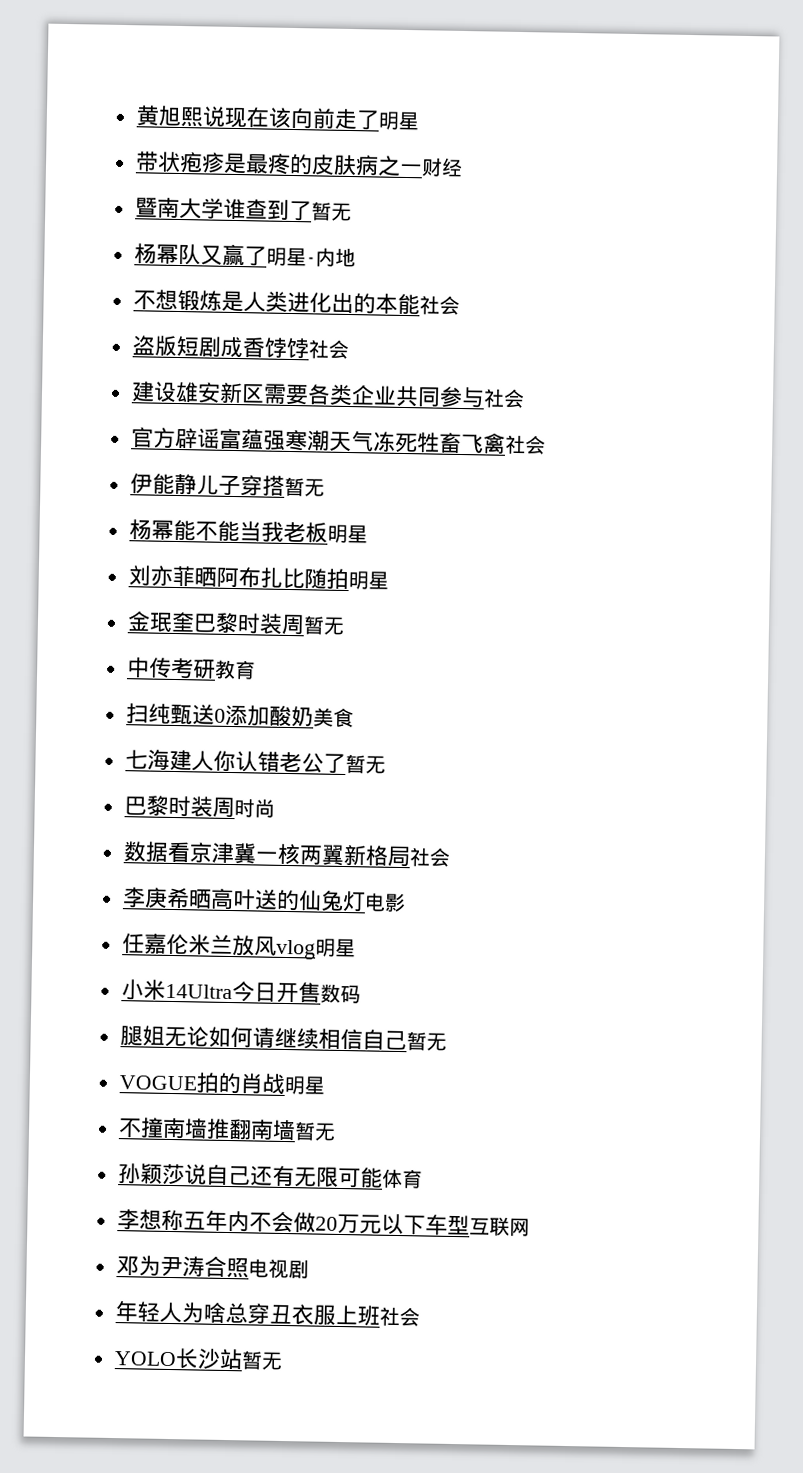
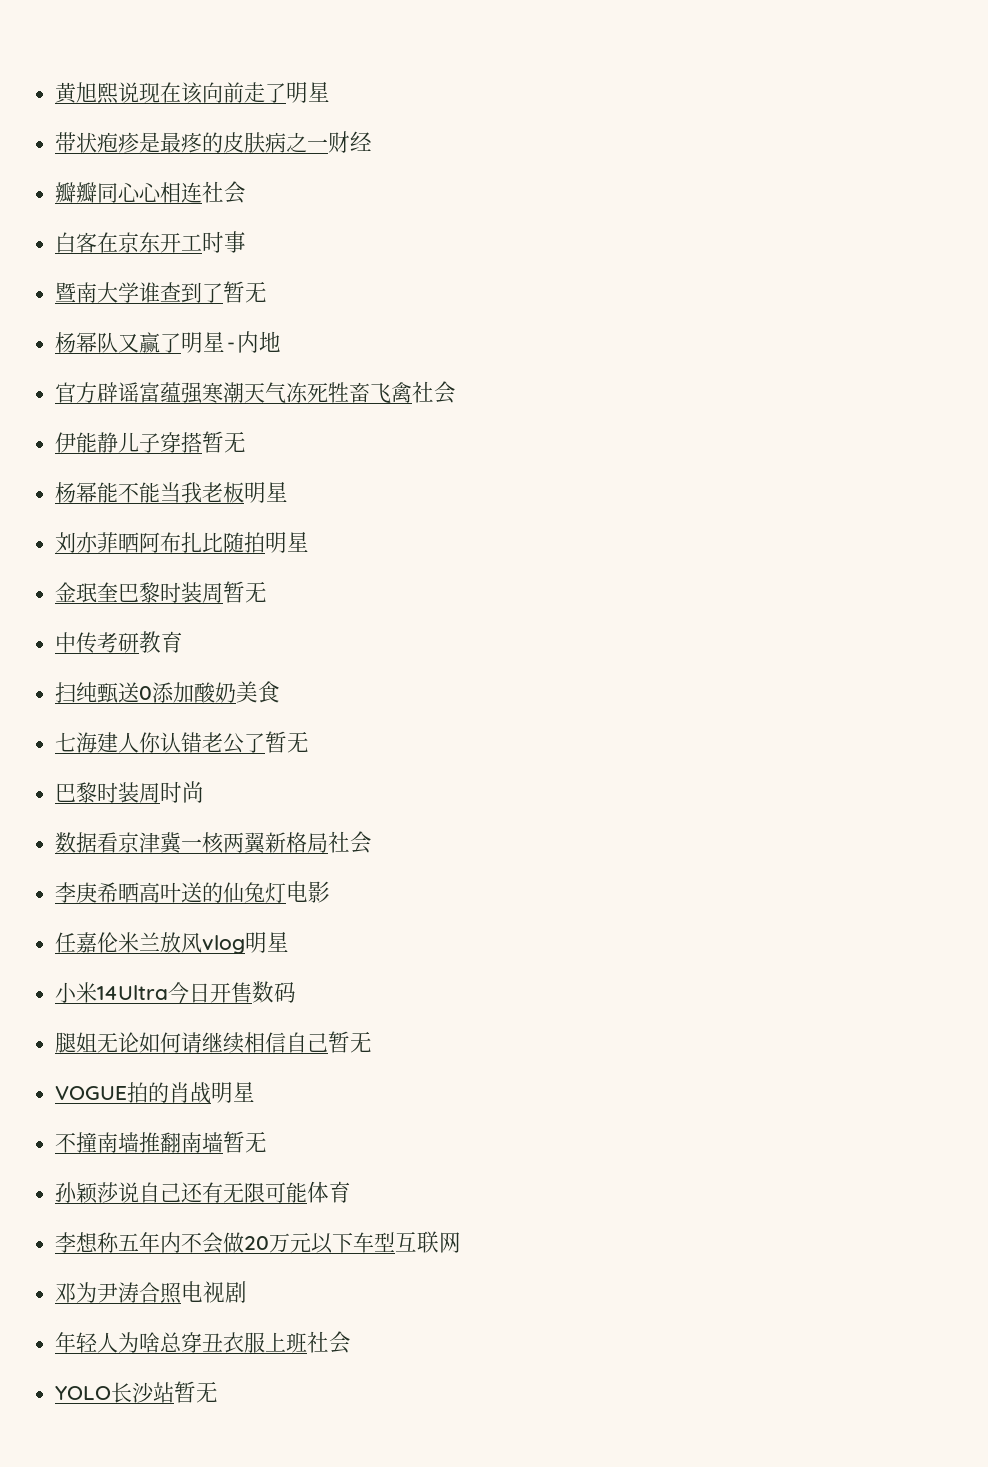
+ 瓣瓣同心心相连社会
+ 白客在京东开工时事
- 不想锻炼是人类进化出的本能社会
- 盗版短剧成香饽饽社会
- 建设雄安新区需要各类企业共同参与社会

